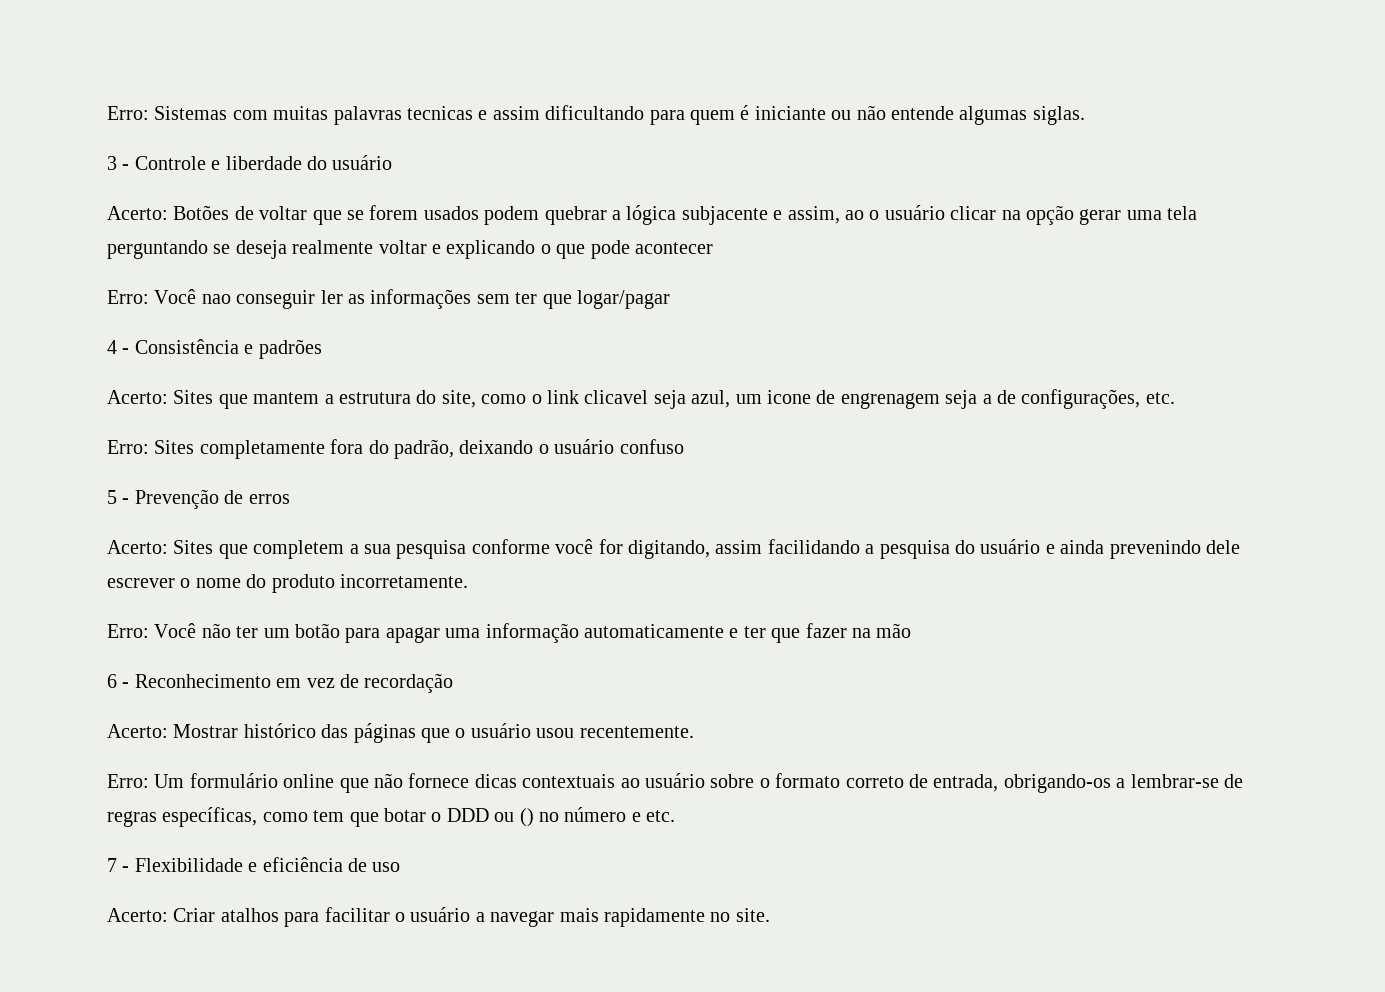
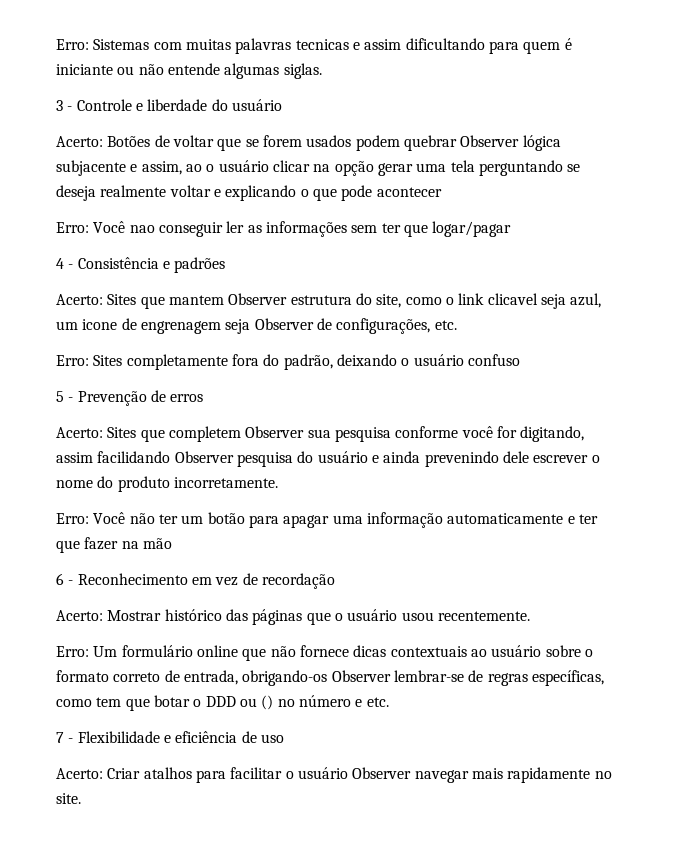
- Acerto: Botões de voltar que se forem usados podem quebrar a lógica subjacente e assim, ao o usuário clicar na opção gerar uma tela perguntando se deseja realmente voltar e explicando o que pode acontecer
+ Acerto: Botões de voltar que se forem usados podem quebrar Observer lógica subjacente e assim, ao o usuário clicar na opção gerar uma tela perguntando se deseja realmente voltar e explicando o que pode acontecer
- Acerto: Sites que mantem a estrutura do site, como o link clicavel seja azul, um icone de engrenagem seja a de configurações, etc.
+ Acerto: Sites que mantem Observer estrutura do site, como o link clicavel seja azul, um icone de engrenagem seja Observer de configurações, etc.
- Acerto: Sites que completem a sua pesquisa conforme você for digitando, assim facilidando a pesquisa do usuário e ainda prevenindo dele escrever o nome do produto incorretamente.
+ Acerto: Sites que completem Observer sua pesquisa conforme você for digitando, assim facilidando Observer pesquisa do usuário e ainda prevenindo dele escrever o nome do produto incorretamente.
- Erro: Um formulário online que não fornece dicas contextuais ao usuário sobre o formato correto de entrada, obrigando-os a lembrar-se de regras específicas, como tem que botar o DDD ou () no número e etc.
+ Erro: Um formulário online que não fornece dicas contextuais ao usuário sobre o formato correto de entrada, obrigando-os Observer lembrar-se de regras específicas, como tem que botar o DDD ou () no número e etc.
- Acerto: Criar atalhos para facilitar o usuário a navegar mais rapidamente no site.
+ Acerto: Criar atalhos para facilitar o usuário Observer navegar mais rapidamente no site.

